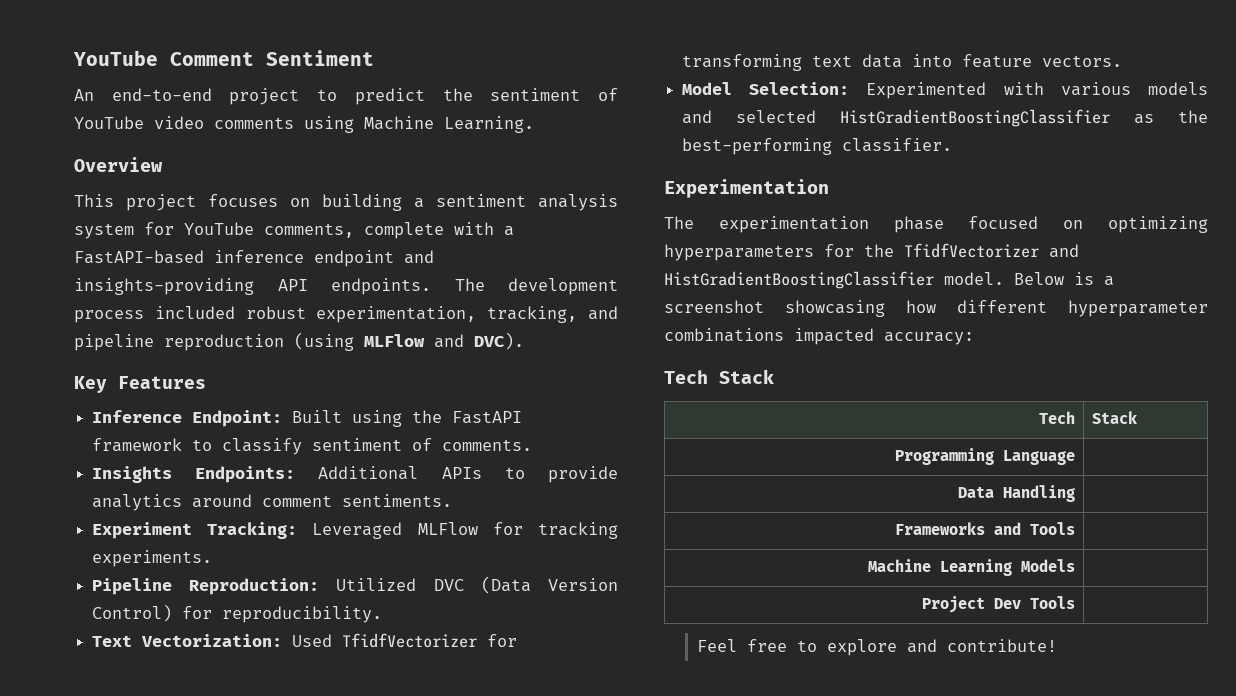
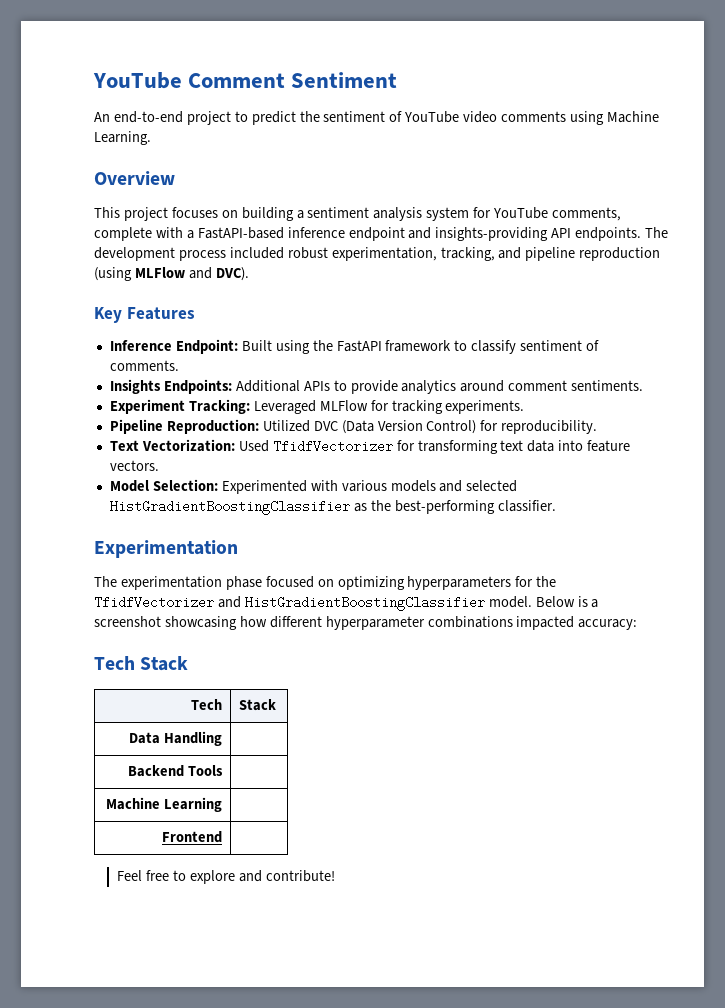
- Programming Language |
- Frameworks and Tools |
+ Backend Tools |
- Machine Learning Models |
- Project Dev Tools |
+ Machine Learning |
+ Frontend |

